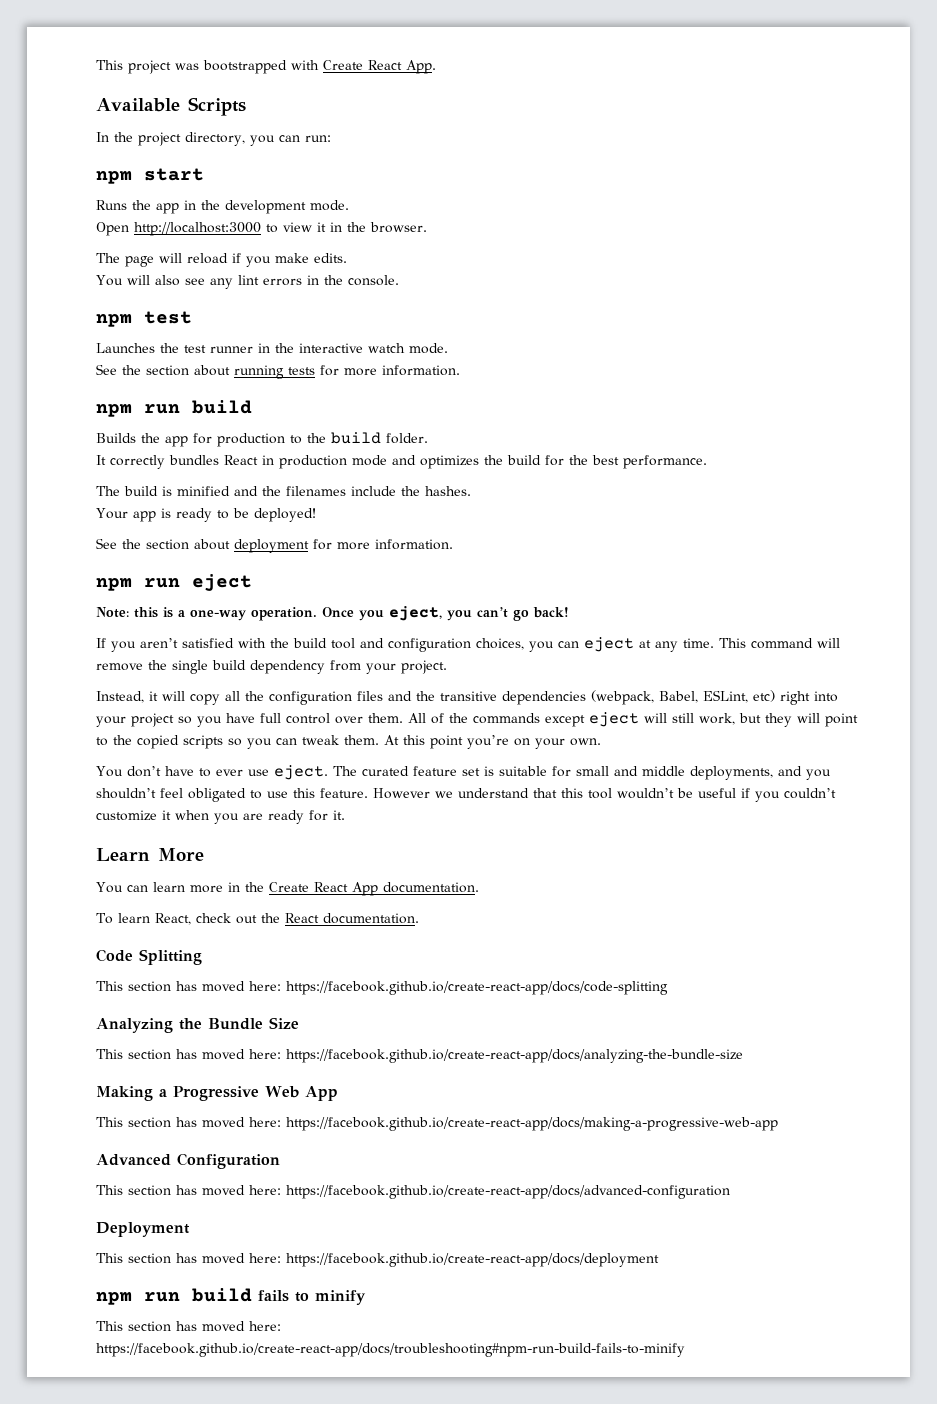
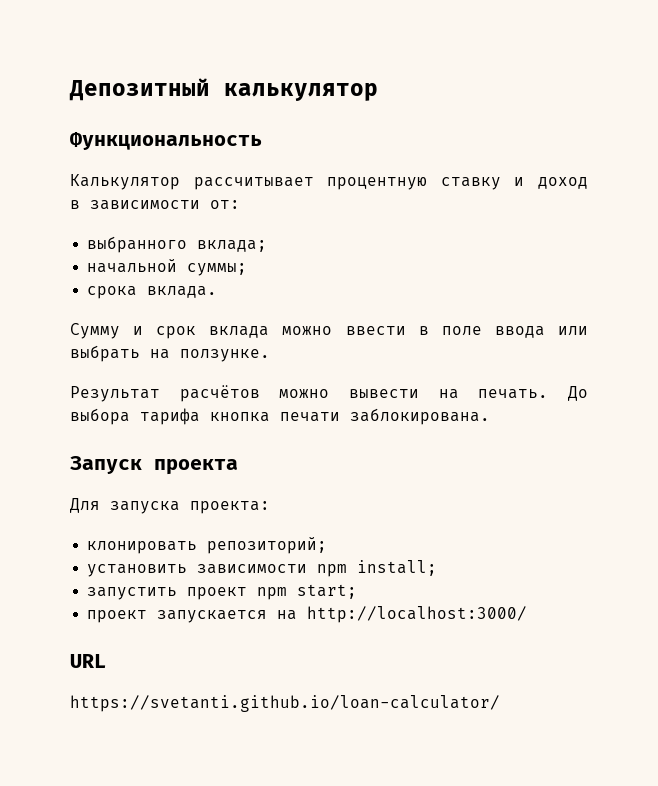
- This project was bootstrapped with Create React App.
- Available Scripts
- In the project directory, you can run:
- npm start
- Runs the app in the development mode.
- Open http://localhost:3000 to view it in the browser.
- The page will reload if you make edits.
- You will also see any lint errors in the console.
- npm test
- Launches the test runner in the interactive watch mode.
- See the section about running tests for more information.
- npm run build
- Builds the app for production to the build folder.
- It correctly bundles React in production mode and optimizes the build for the best performance.
- The build is minified and the filenames include the hashes.
- Your app is ready to be deployed!
- See the section about deployment for more information.
- npm run eject
- Note: this is a one-way operation. Once you eject, you can’t go back!
- If you aren’t satisfied with the build tool and configuration choices, you can eject at any time. This command will remove the single build dependency from your project.
- Instead, it will copy all the configuration files and the transitive dependencies (webpack, Babel, ESLint, etc) right into your project so you have full control over them. All of the commands except eject will still work, but they will point to the copied scripts so you can tweak them. At this point you’re on your own.
- You don’t have to ever use eject. The curated feature set is suitable for small and middle deployments, and you shouldn’t feel obligated to use this feature. However we understand that this tool wouldn’t be useful if you couldn’t customize it when you are ready for it.
- Learn More
- You can learn more in the Create React App documentation.
- To learn React, check out the React documentation.
- Code Splitting
- This section has moved here: https://facebook.github.io/create-react-app/docs/code-splitting
- Analyzing the Bundle Size
- This section has moved here: https://facebook.github.io/create-react-app/docs/analyzing-the-bundle-size
- Making a Progressive Web App
- This section has moved here: https://facebook.github.io/create-react-app/docs/making-a-progressive-web-app
- Advanced Configuration
- This section has moved here: https://facebook.github.io/create-react-app/docs/advanced-configuration
- Deployment
- This section has moved here: https://facebook.github.io/create-react-app/docs/deployment
- npm run build fails to minify
- This section has moved here: https://facebook.github.io/create-react-app/docs/troubleshooting#npm-run-build-fails-to-minify
+ Депозитный калькулятор
+ Функциональность
+ Калькулятор рассчитывает процентную ставку и доход в зависимости от:
+ выбранного вклада;
+ начальной суммы;
+ срока вклада.
+ Сумму и срок вклада можно ввести в поле ввода или выбрать на ползунке.
+ Результат расчётов можно вывести на печать. До выбора тарифа кнопка печати заблокирована.
+ Запуск проекта
+ Для запуска проекта:
+ клонировать репозиторий;
+ установить зависимости npm install;
+ запустить проект npm start;
+ проект запускается на http://localhost:3000/
+ URL
+ https://svetanti.github.io/loan-calculator/

